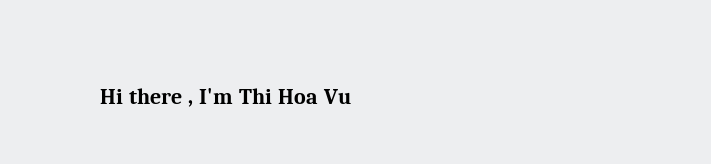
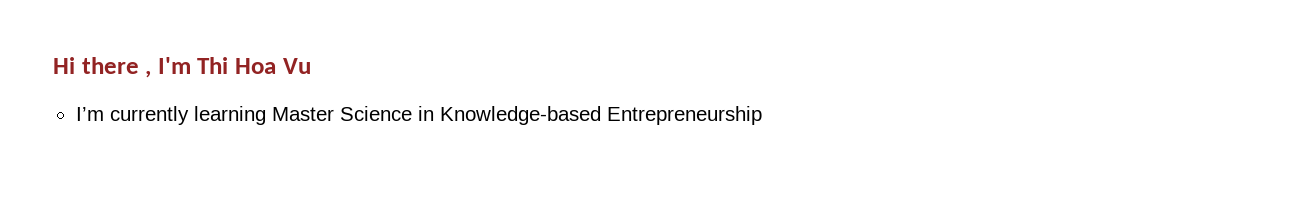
+ I’m currently learning Master Science in Knowledge-based Entrepreneurship

